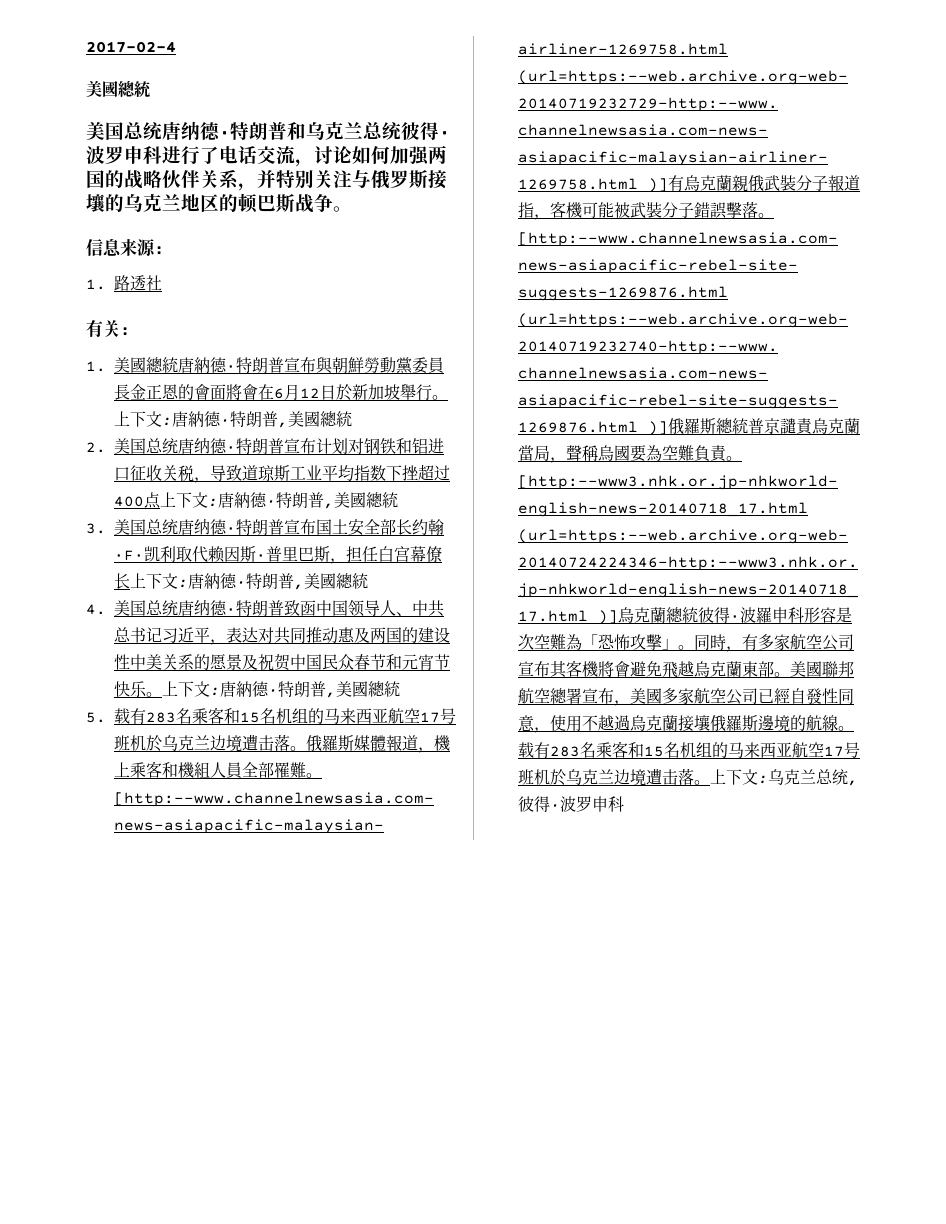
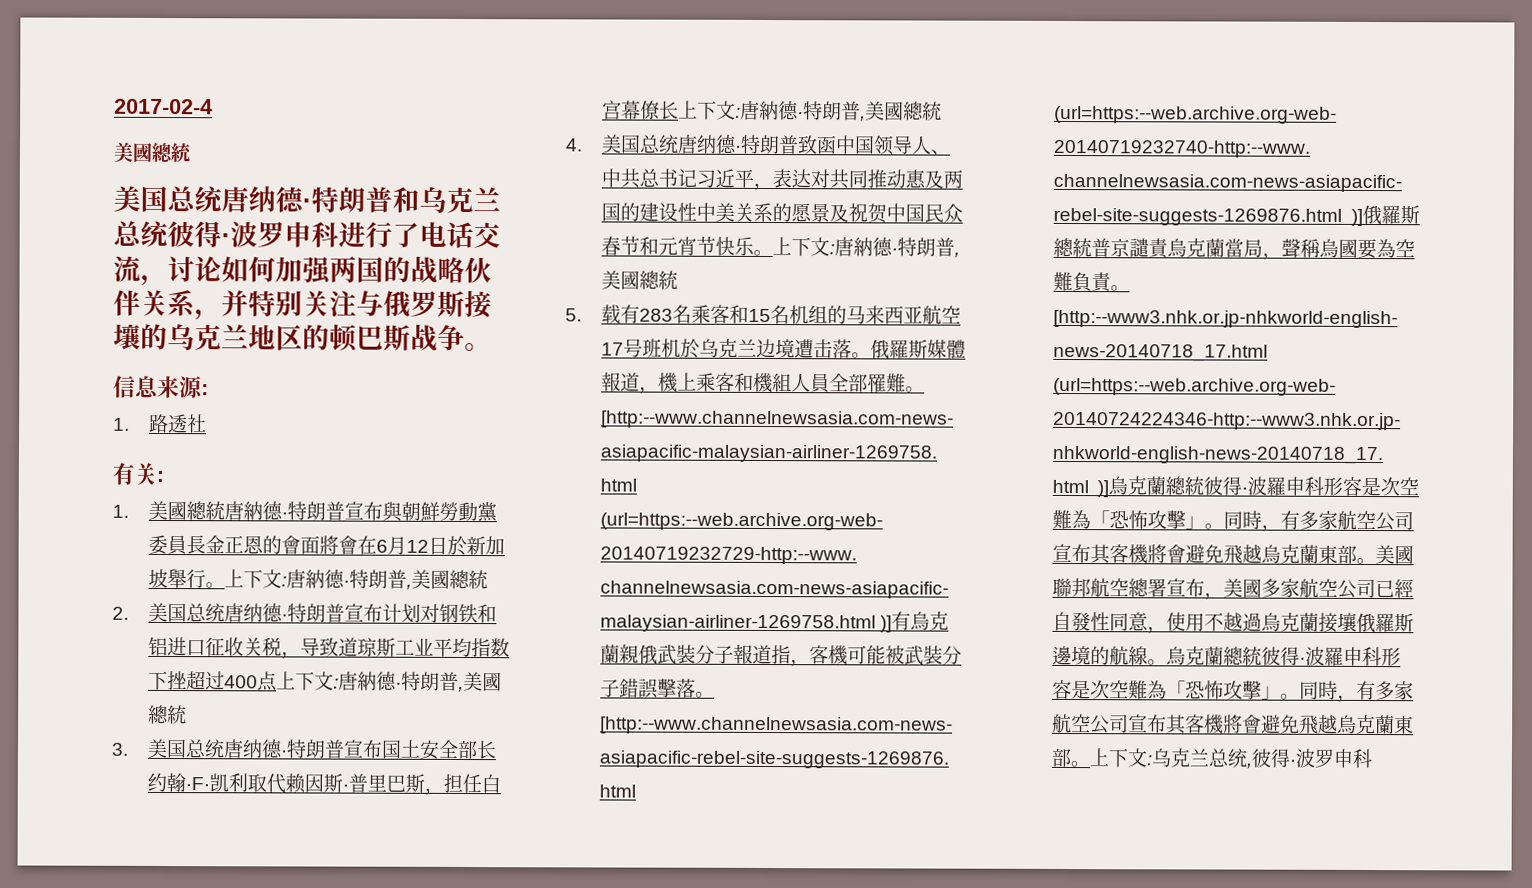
- 美國聯邦航空總署宣布，美國多家航空公司已經自發性同意，使用不越過烏克蘭接壤俄羅斯邊境的航線。载有283名乘客和15名机组的马来西亚航空17号班机於乌克兰边境遭击落。
+ 美國聯邦航空總署宣布，美國多家航空公司已經自發性同意，使用不越過烏克蘭接壤俄羅斯邊境的航線。烏克蘭總統彼得·波羅申科形容是次空難為「恐怖攻擊」。同時，有多家航空公司宣布其客機將會避免飛越烏克蘭東部。

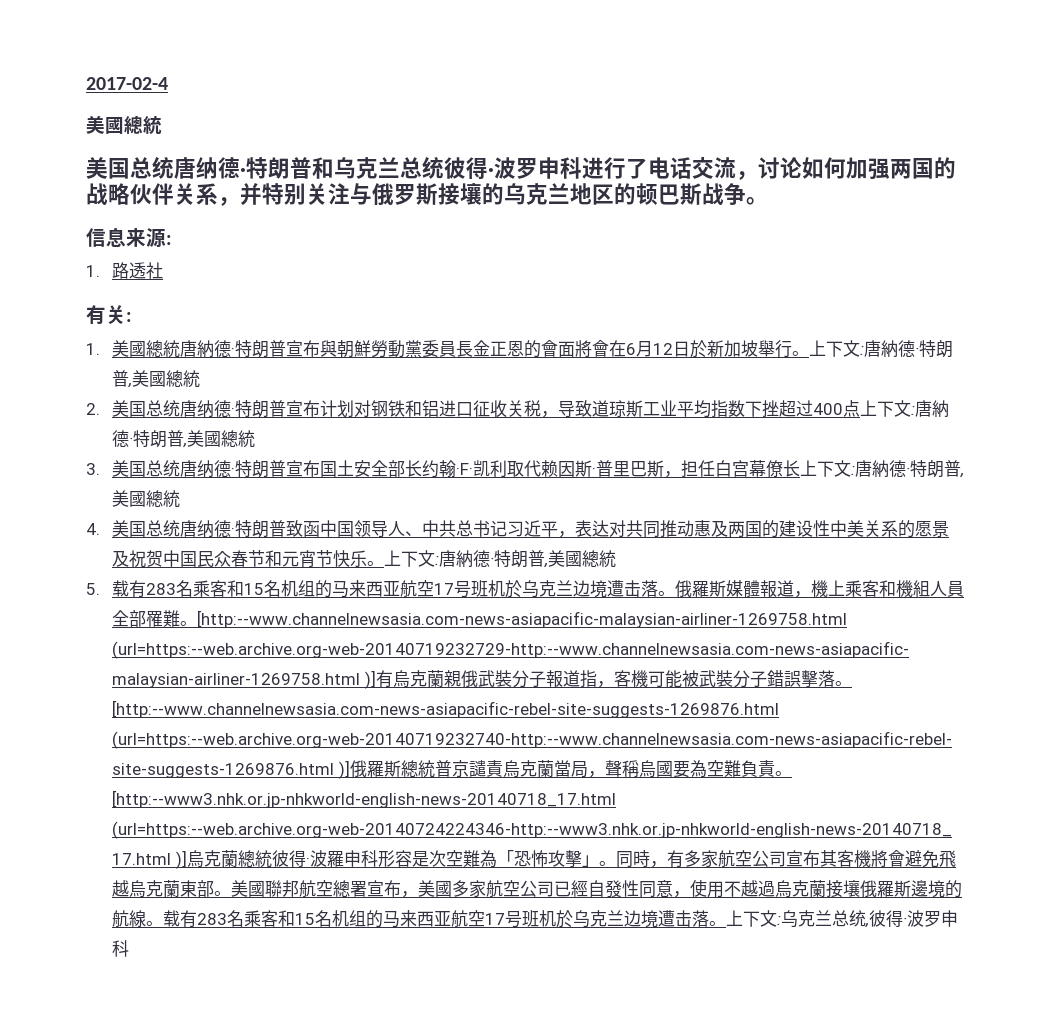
- 美國聯邦航空總署宣布，美國多家航空公司已經自發性同意，使用不越過烏克蘭接壤俄羅斯邊境的航線。烏克蘭總統彼得·波羅申科形容是次空難為「恐怖攻擊」。同時，有多家航空公司宣布其客機將會避免飛越烏克蘭東部。
+ 美國聯邦航空總署宣布，美國多家航空公司已經自發性同意，使用不越過烏克蘭接壤俄羅斯邊境的航線。载有283名乘客和15名机组的马来西亚航空17号班机於乌克兰边境遭击落。

